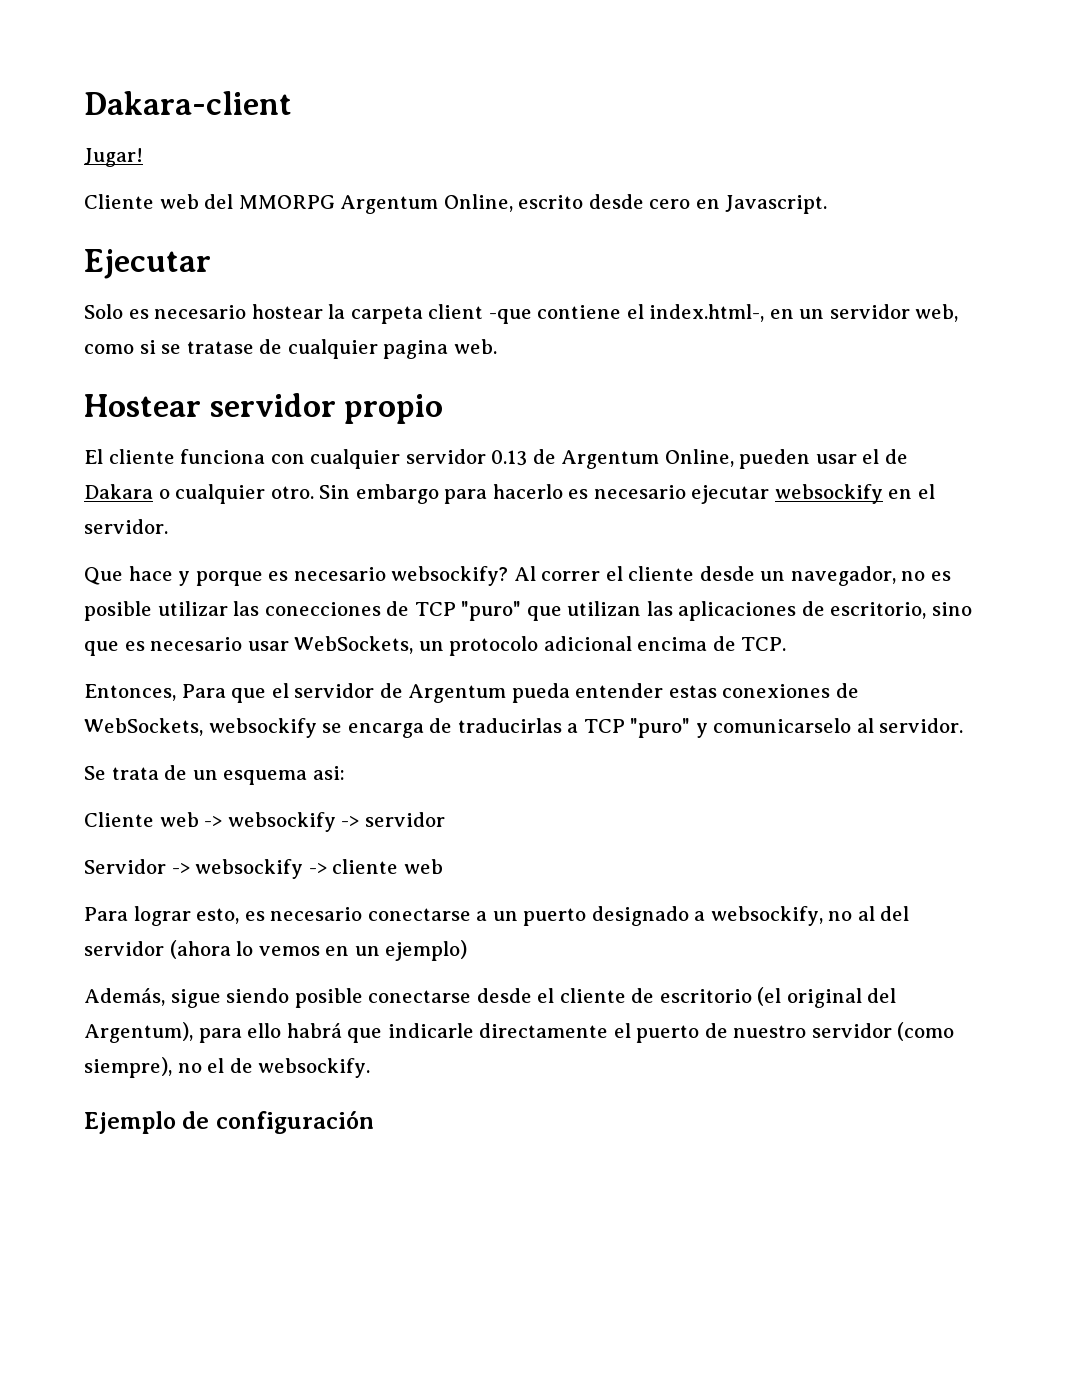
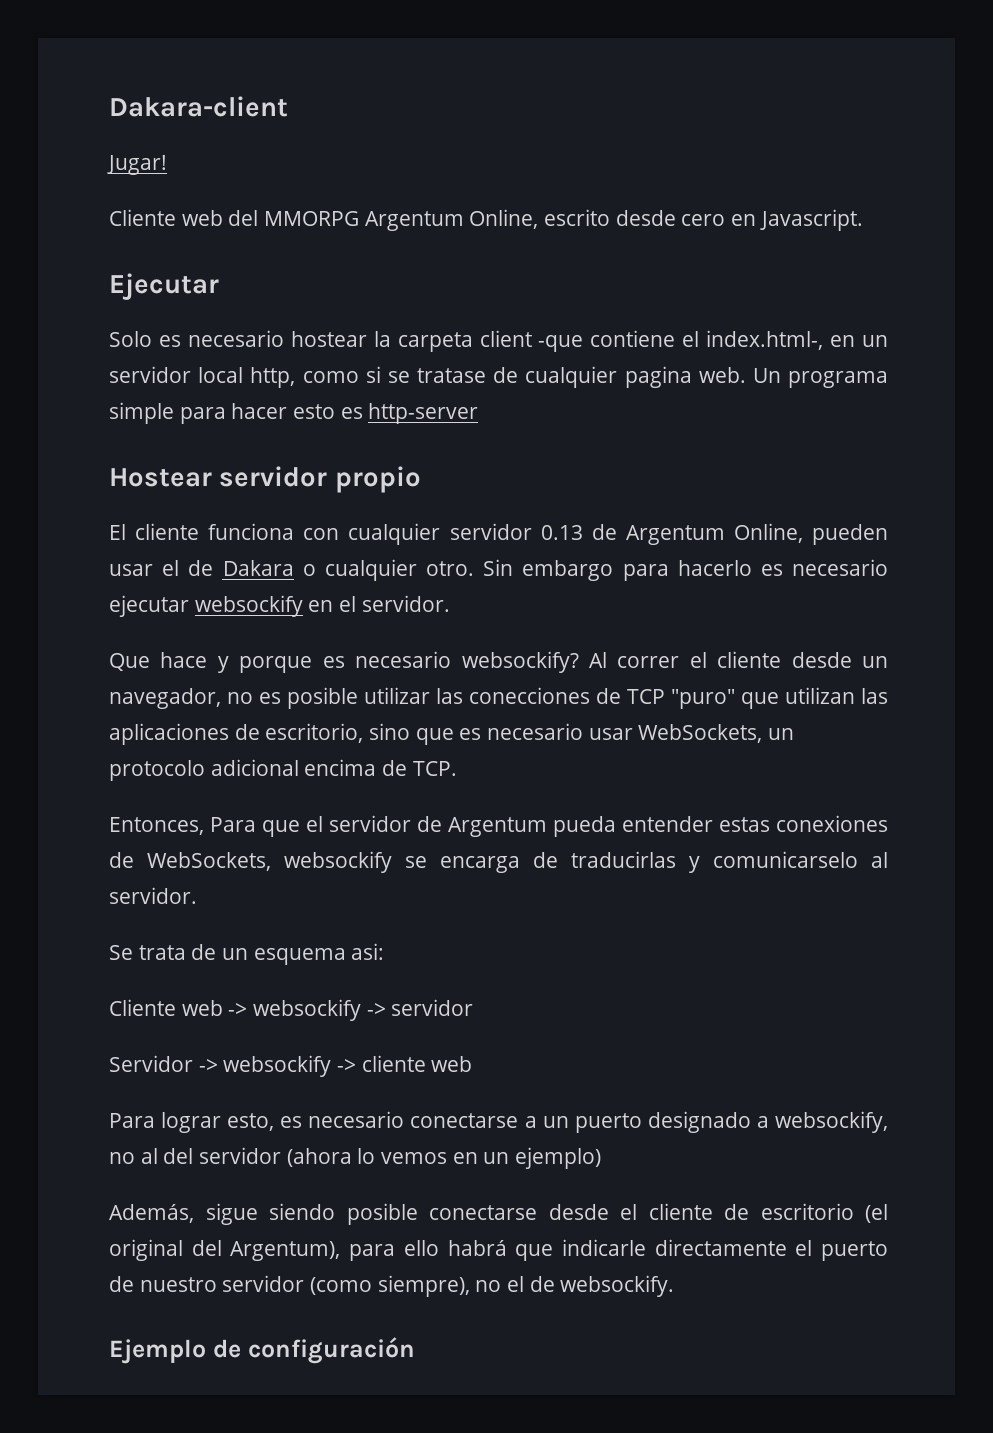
- Solo es necesario hostear la carpeta client -que contiene el index.html-, en un servidor web, como si se tratase de cualquier pagina web.
+ Solo es necesario hostear la carpeta client -que contiene el index.html-, en un servidor local http, como si se tratase de cualquier pagina web. Un programa simple para hacer esto es http-server
- Entonces, Para que el servidor de Argentum pueda entender estas conexiones de WebSockets, websockify se encarga de traducirlas a TCP "puro" y comunicarselo al servidor.
+ Entonces, Para que el servidor de Argentum pueda entender estas conexiones de WebSockets, websockify se encarga de traducirlas y comunicarselo al servidor.

